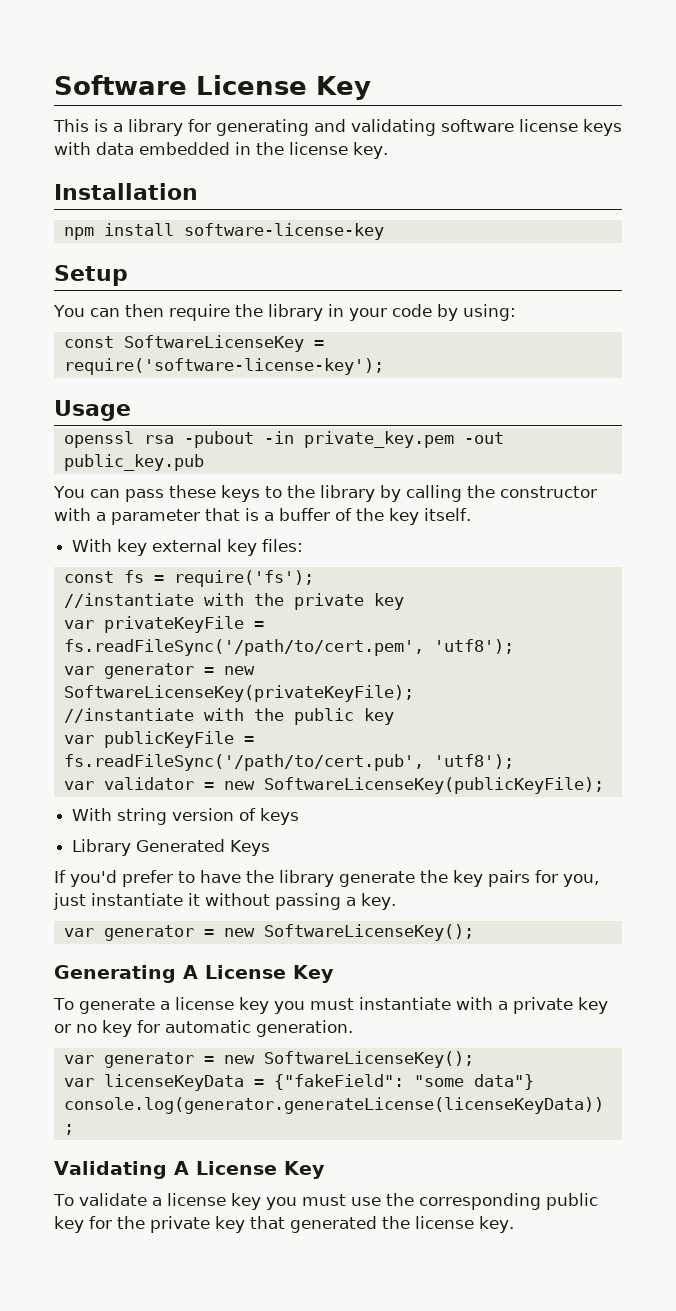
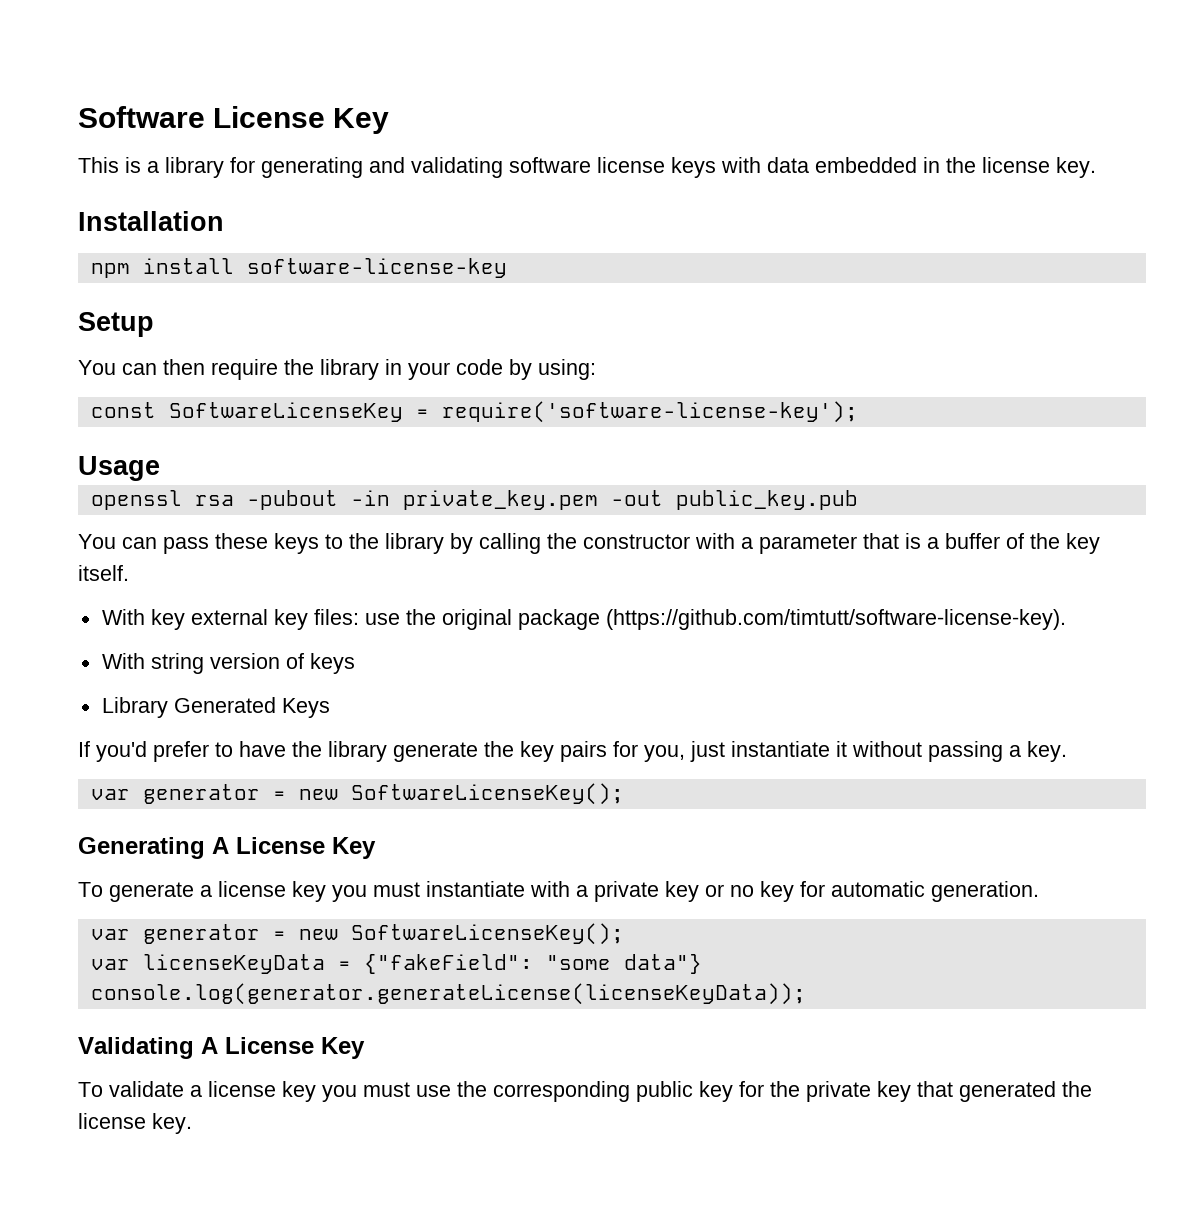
- With key external key files:
- const fs = require('fs');
- //instantiate with the private key
- var privateKeyFile = fs.readFileSync('/path/to/cert.pem', 'utf8');
- var generator = new SoftwareLicenseKey(privateKeyFile);
- //instantiate with the public key
- var publicKeyFile = fs.readFileSync('/path/to/cert.pub', 'utf8');
- var validator = new SoftwareLicenseKey(publicKeyFile);
+ With key external key files: use the original package (https://github.com/timtutt/software-license-key).

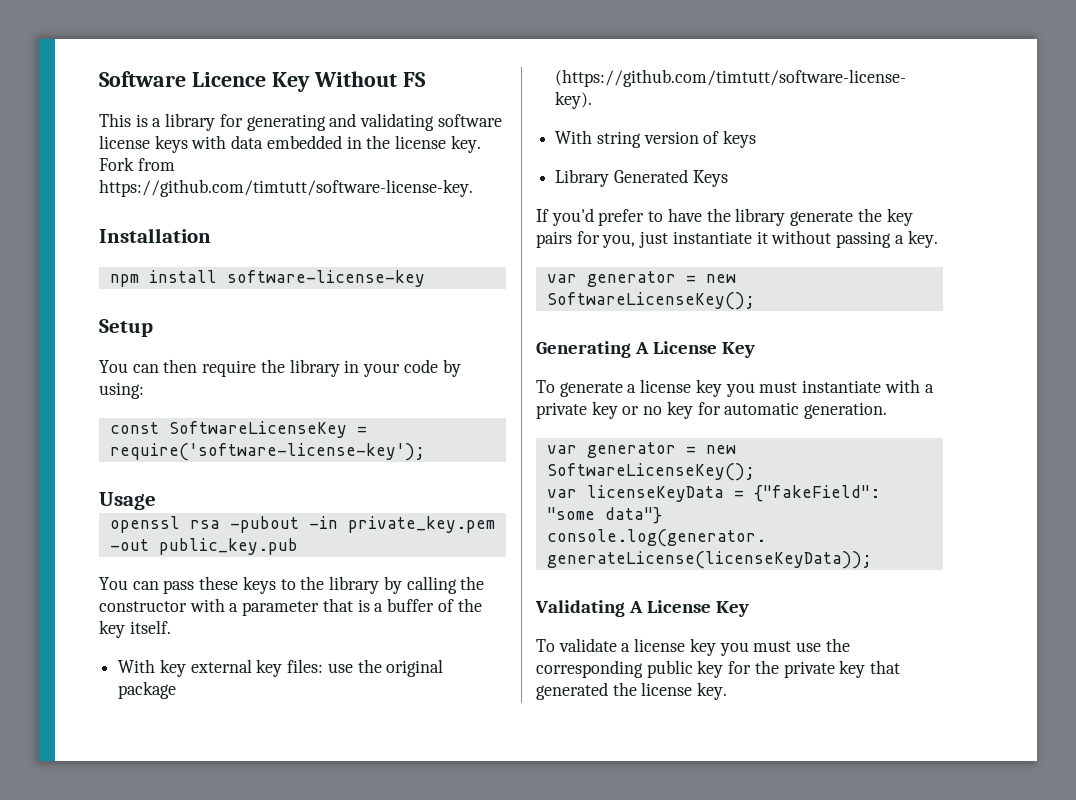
- Software License Key
+ Software Licence Key Without FS
+ Fork from https://github.com/timtutt/software-license-key.

